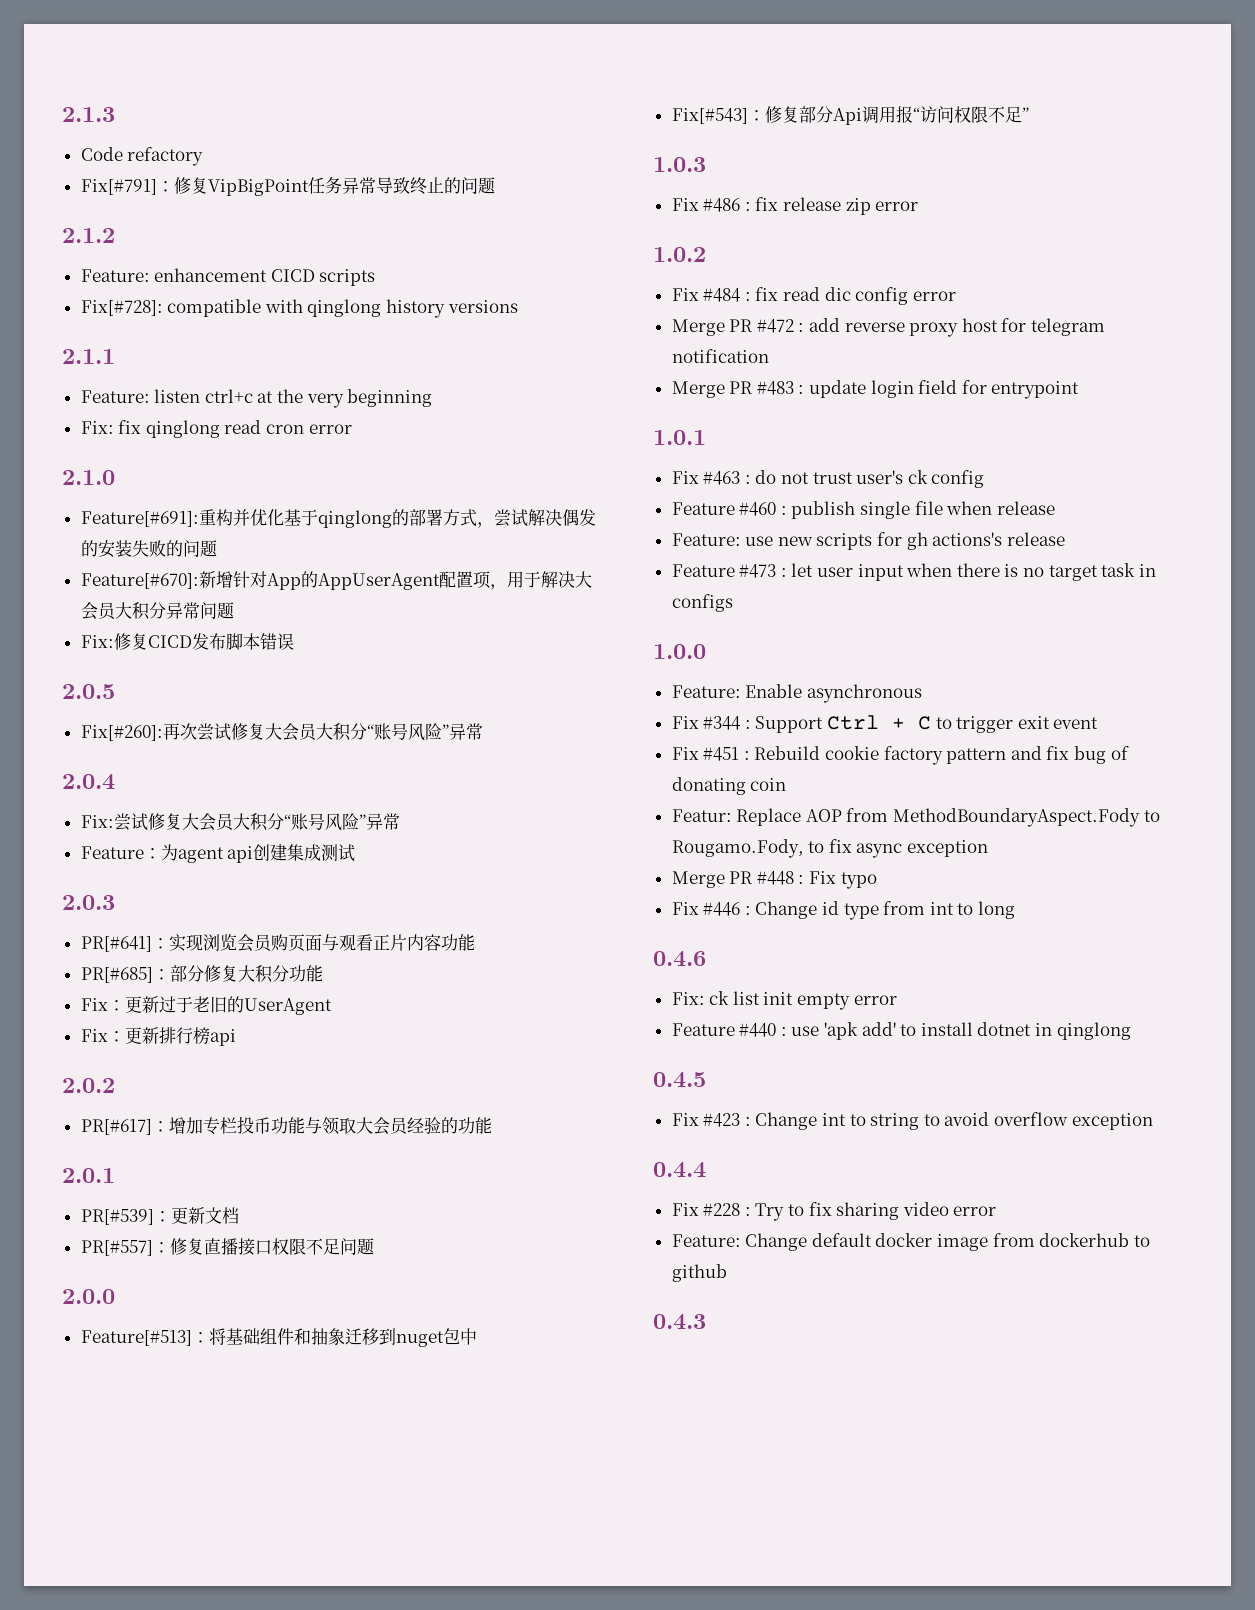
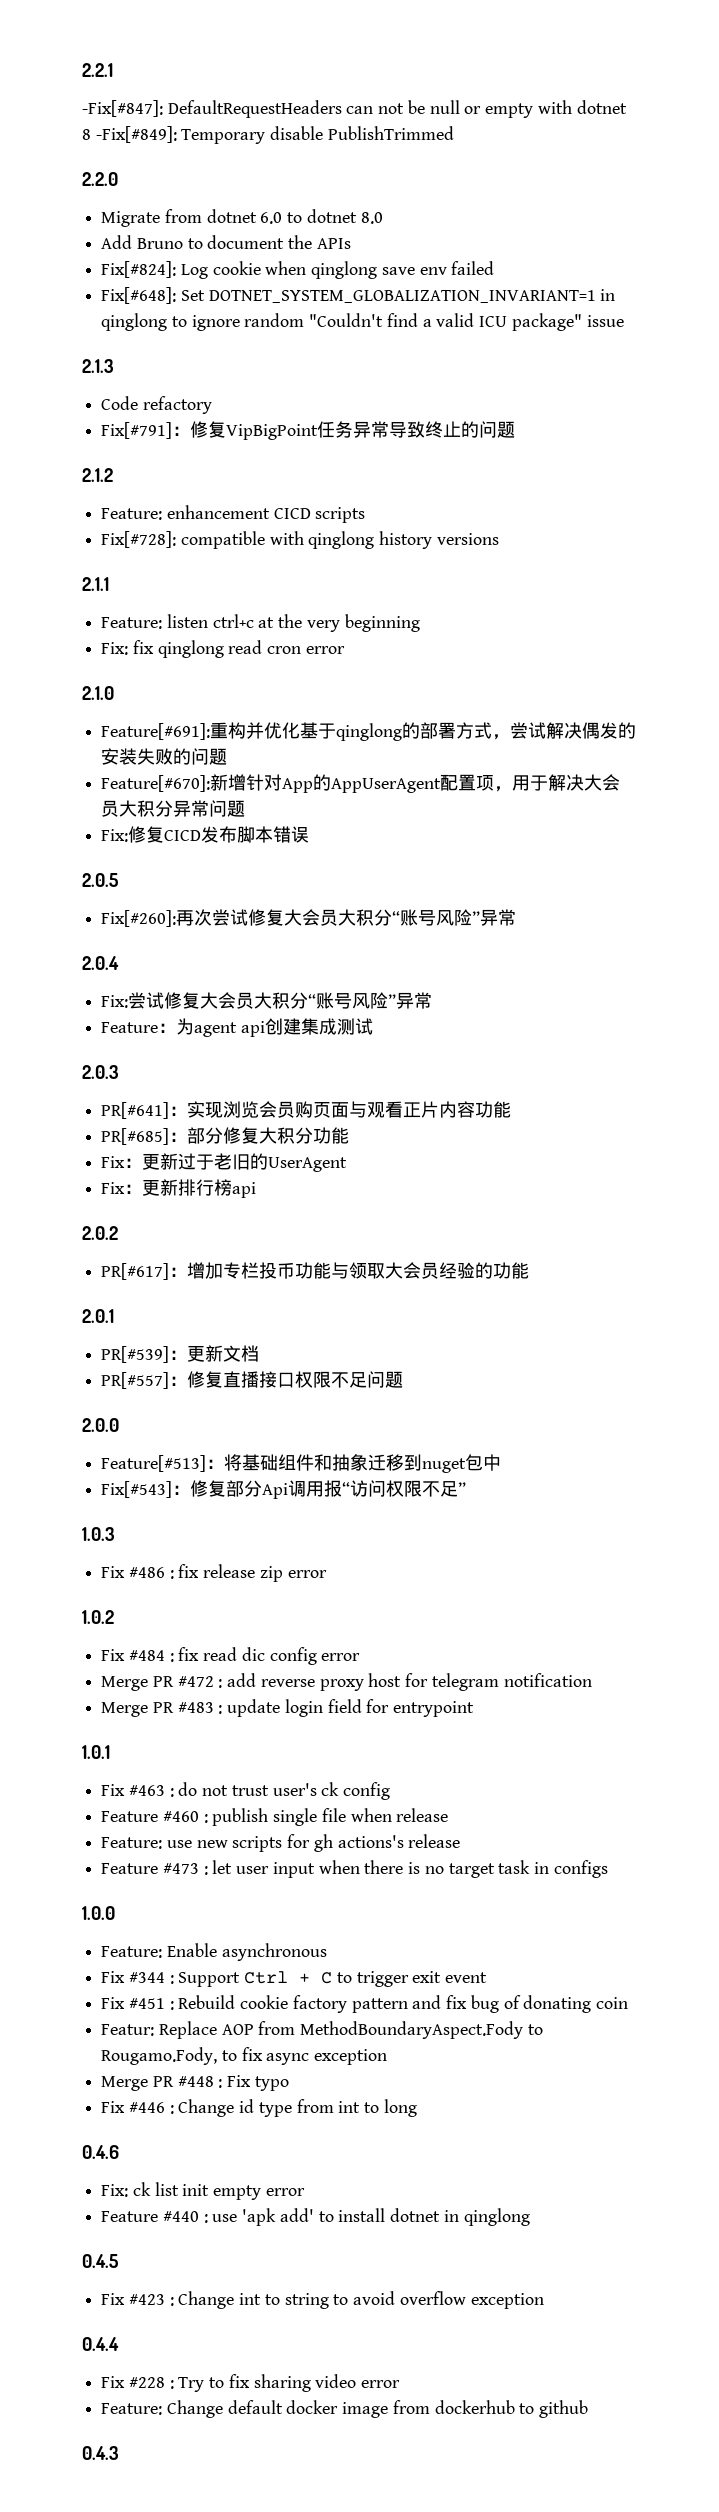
+ 2.2.1
+ -Fix[#847]: DefaultRequestHeaders can not be null or empty with dotnet 8 -Fix[#849]: Temporary disable PublishTrimmed
+ 2.2.0
+ Migrate from dotnet 6.0 to dotnet 8.0
+ Add Bruno to document the APIs
+ Fix[#824]: Log cookie when qinglong save env failed
+ Fix[#648]: Set DOTNET_SYSTEM_GLOBALIZATION_INVARIANT=1 in qinglong to ignore random "Couldn't find a valid ICU package" issue

